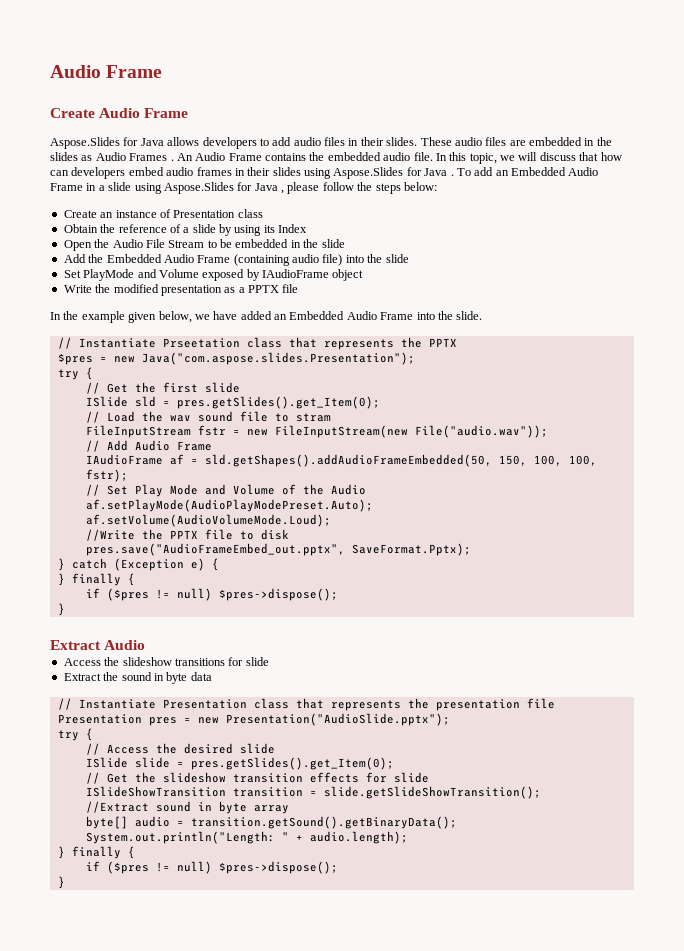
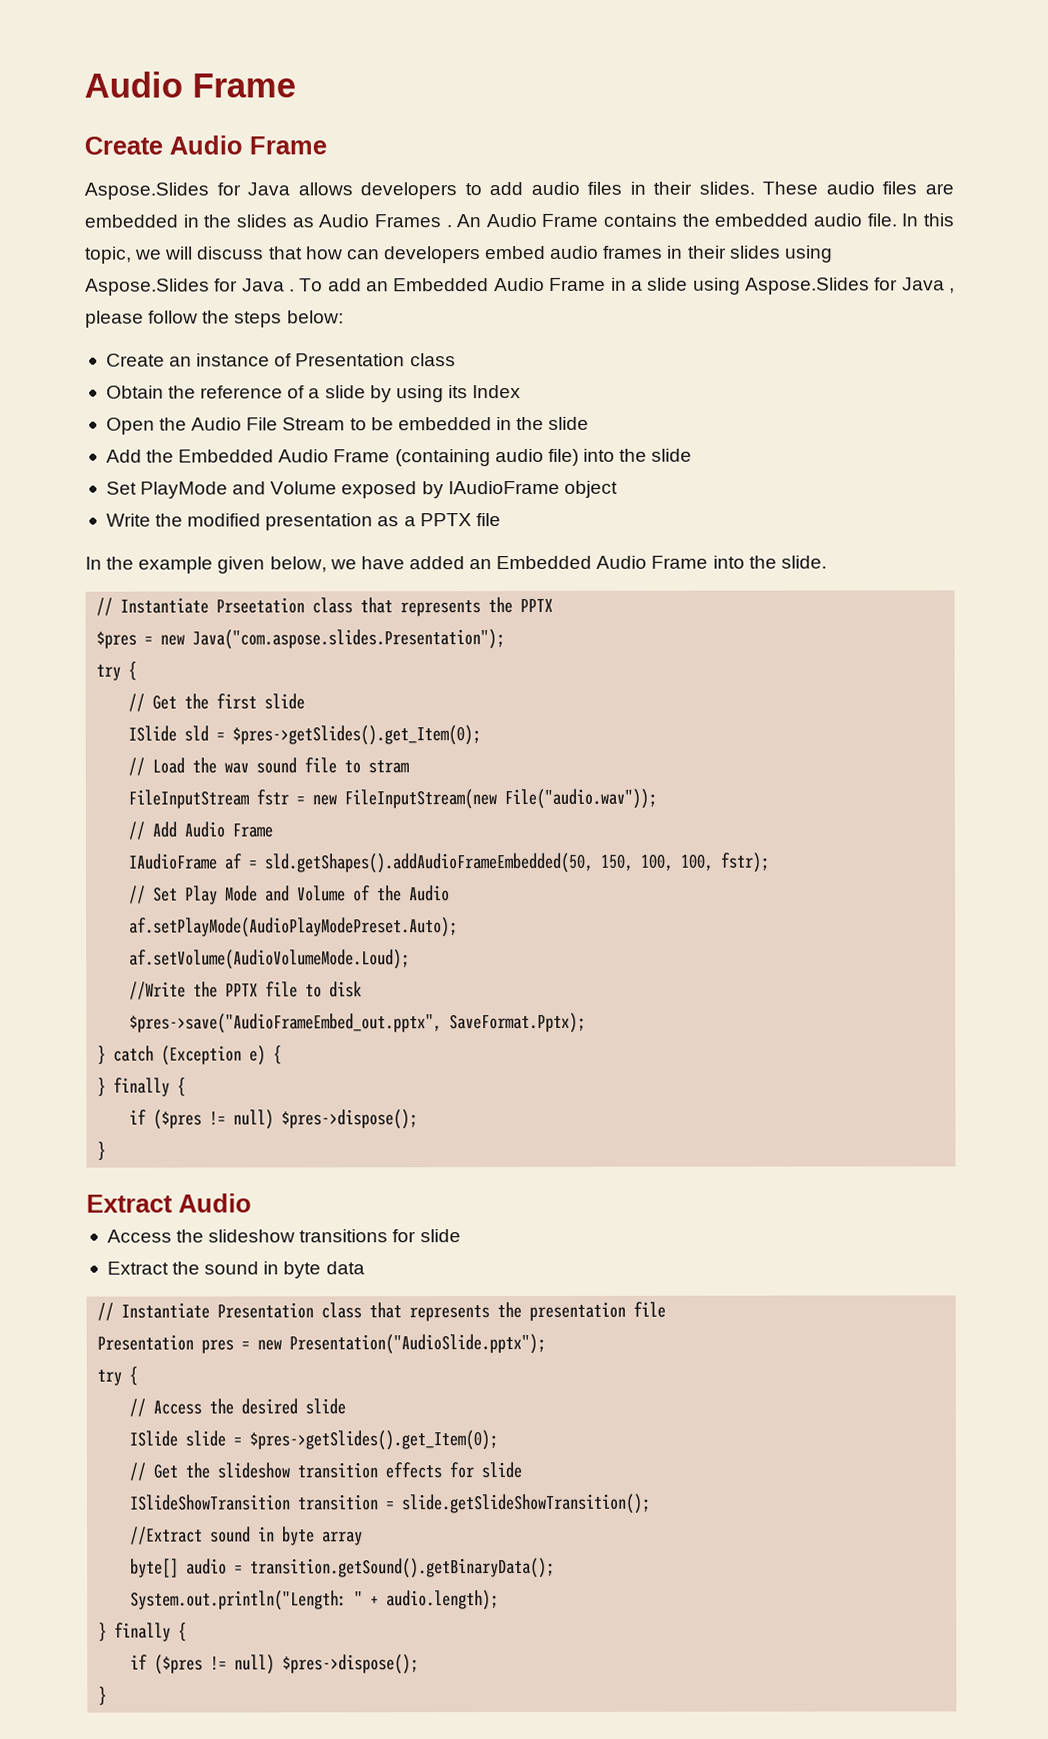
- ISlide sld = pres.getSlides().get_Item(0);
+ ISlide sld = $pres->getSlides().get_Item(0);
- pres.save("AudioFrameEmbed_out.pptx", SaveFormat.Pptx);
+ $pres->save("AudioFrameEmbed_out.pptx", SaveFormat.Pptx);
- ISlide slide = pres.getSlides().get_Item(0);
+ ISlide slide = $pres->getSlides().get_Item(0);

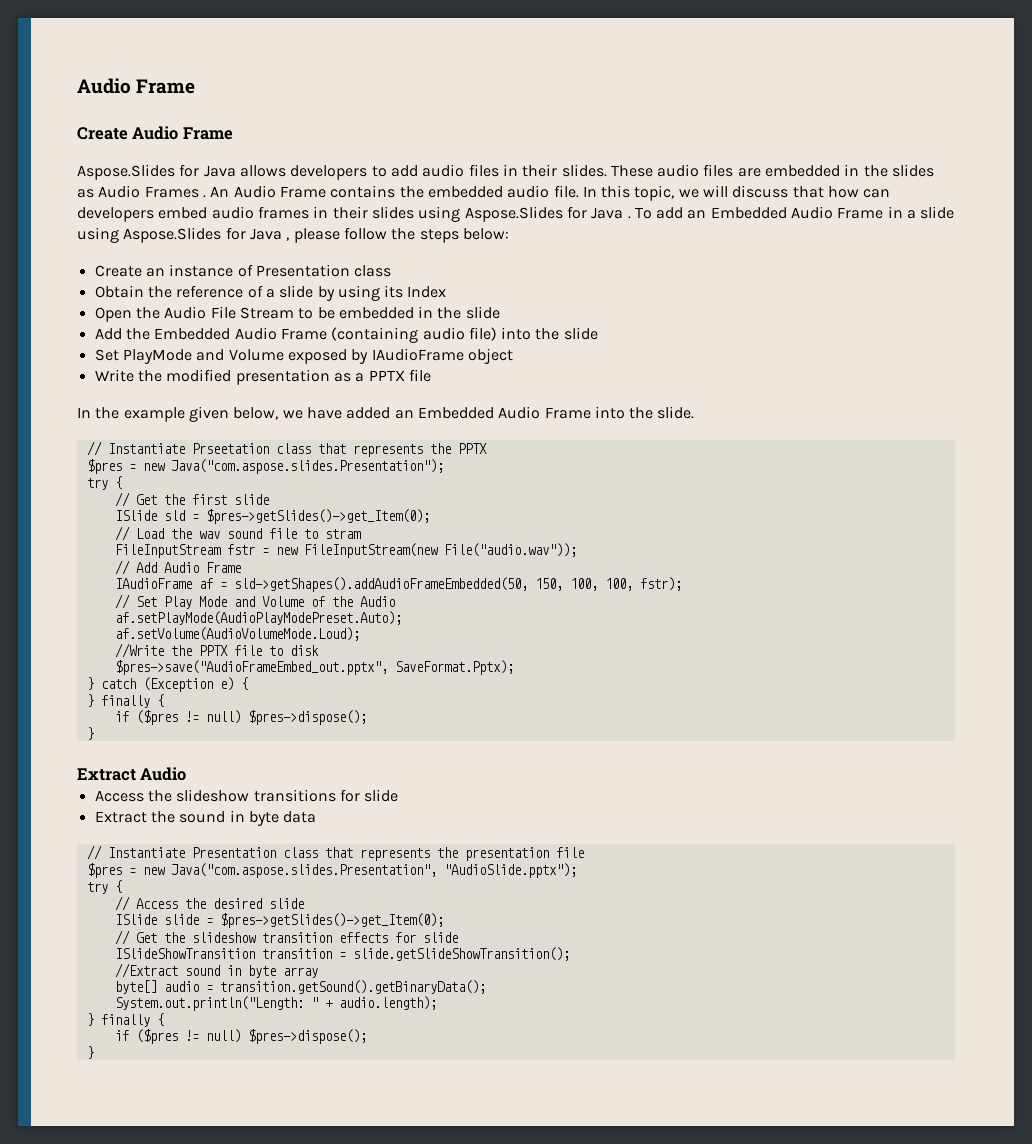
- ISlide sld = $pres->getSlides().get_Item(0);
+ ISlide sld = $pres->getSlides()->get_Item(0);
- IAudioFrame af = sld.getShapes().addAudioFrameEmbedded(50, 150, 100, 100, fstr);
+ IAudioFrame af = sld->getShapes().addAudioFrameEmbedded(50, 150, 100, 100, fstr);
- Presentation pres = new Presentation("AudioSlide.pptx");
+ $pres = new Java("com.aspose.slides.Presentation", "AudioSlide.pptx");
- ISlide slide = $pres->getSlides().get_Item(0);
+ ISlide slide = $pres->getSlides()->get_Item(0);

